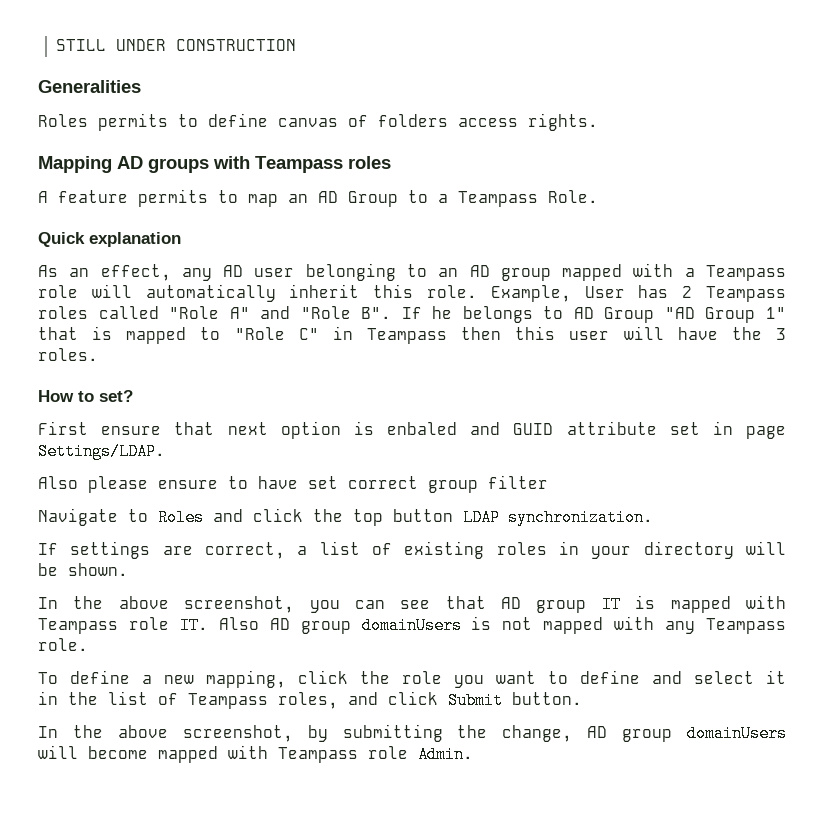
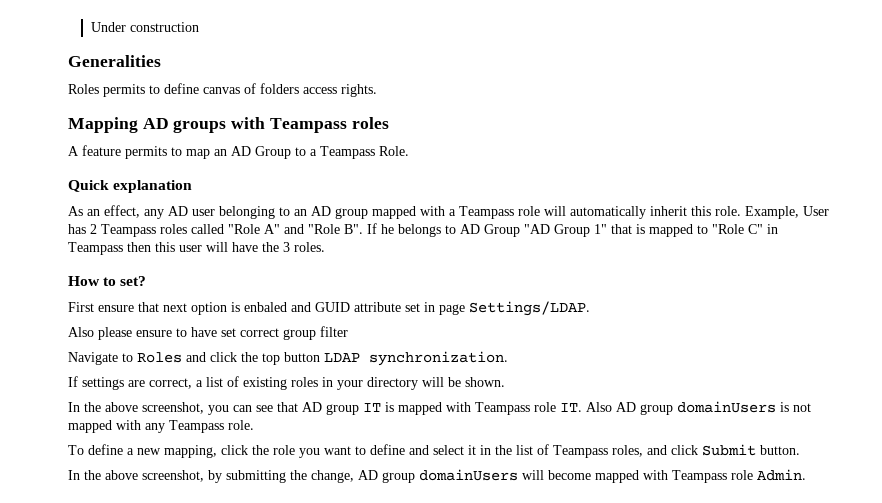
- STILL UNDER CONSTRUCTION
+ Under construction

